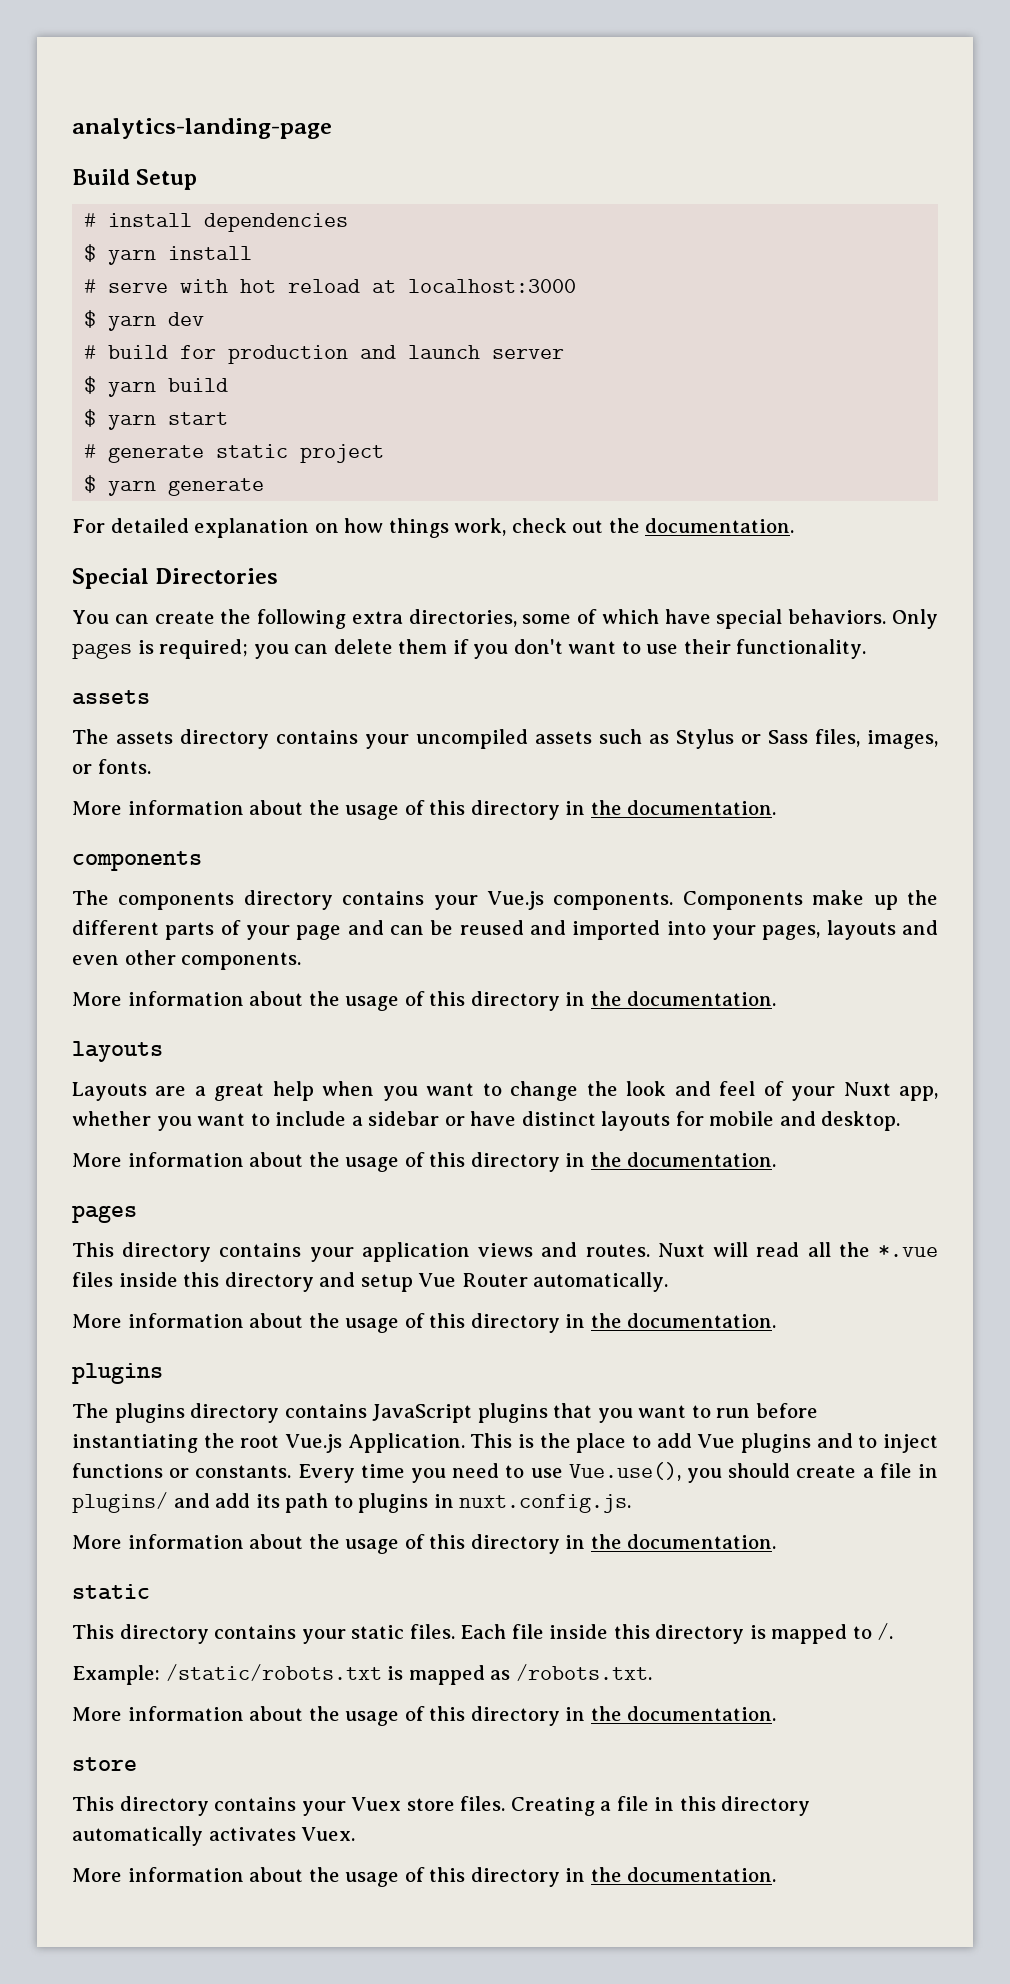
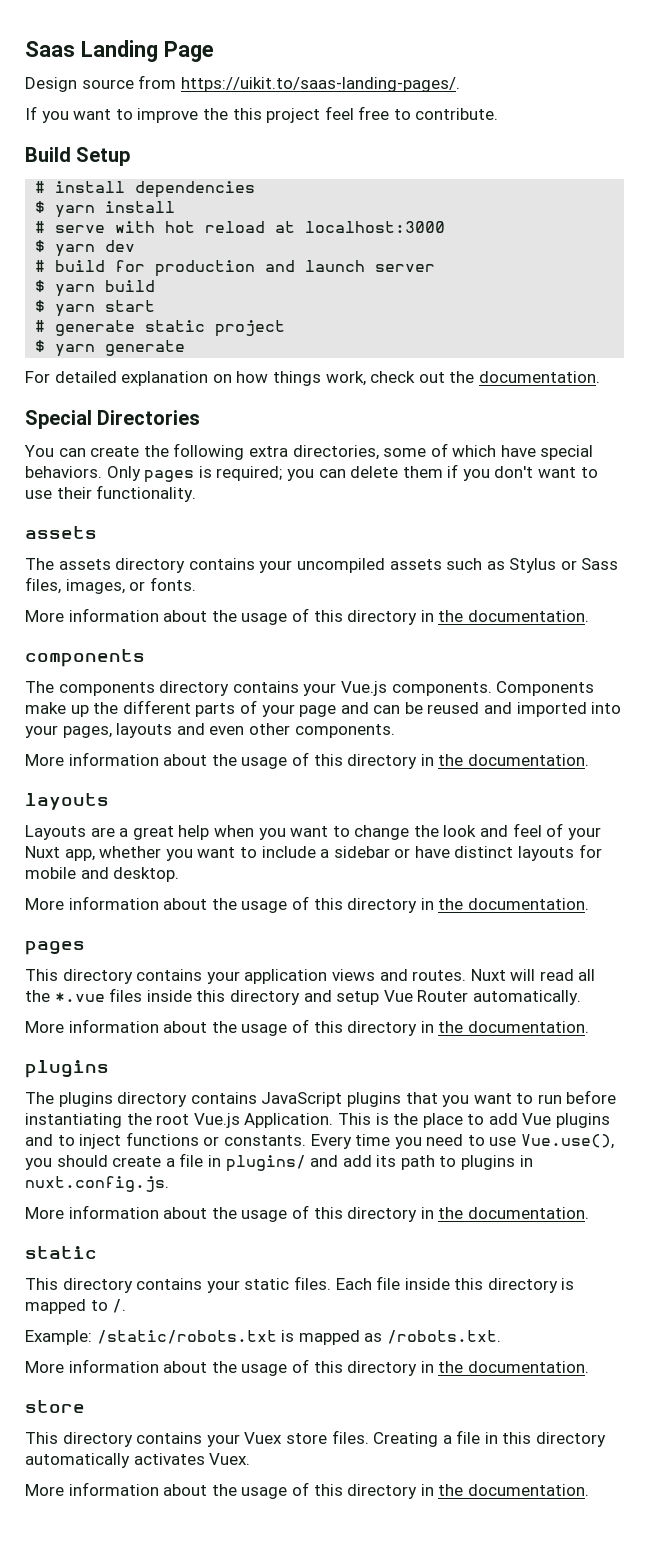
- analytics-landing-page
+ Saas Landing Page
+ Design source from https://uikit.to/saas-landing-pages/.
+ If you want to improve the this project feel free to contribute.

